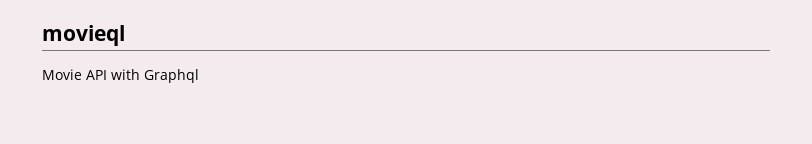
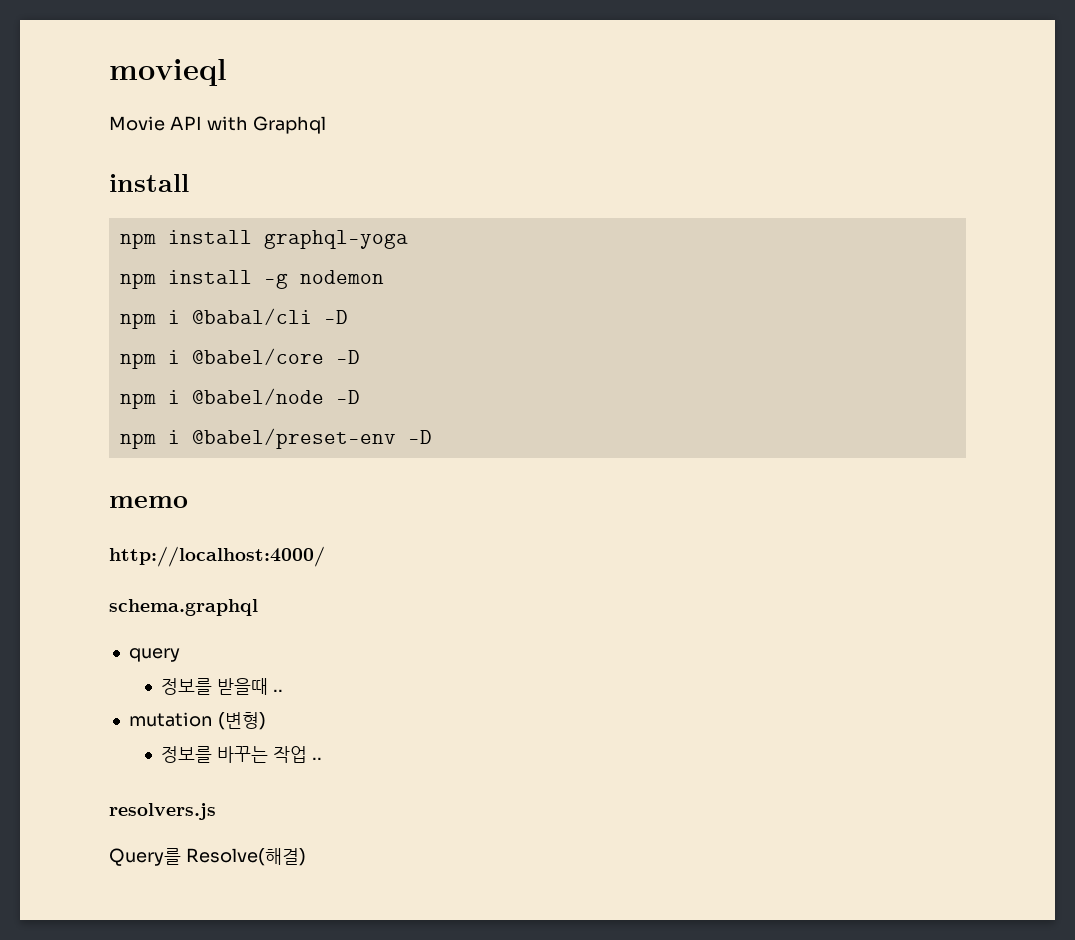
  Movie API with Graphql
+ install
+ npm install graphql-yoga
+ npm install -g nodemon
+ npm i @babal/cli -D
+ npm i @babel/core -D
+ npm i @babel/node -D
+ npm i @babel/preset-env -D
+ memo
+ http://localhost:4000/
+ schema.graphql
+ query
+ 정보를 받을때 ..
+ mutation (변형)
+ 정보를 바꾸는 작업 ..
+ resolvers.js
+ Query를 Resolve(해결)

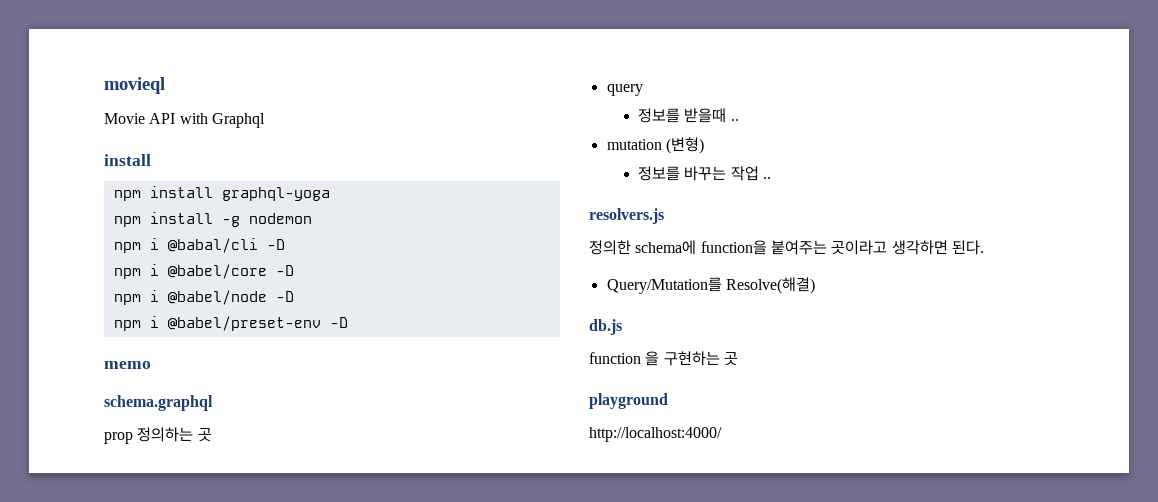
- http://localhost:4000/
  schema.graphql
+ prop 정의하는 곳
- Query를 Resolve(해결)
+ 정의한 schema에 function을 붙여주는 곳이라고 생각하면 된다.
+ Query/Mutation를 Resolve(해결)
+ db.js
+ function 을 구현하는 곳
+ playground
+ http://localhost:4000/

